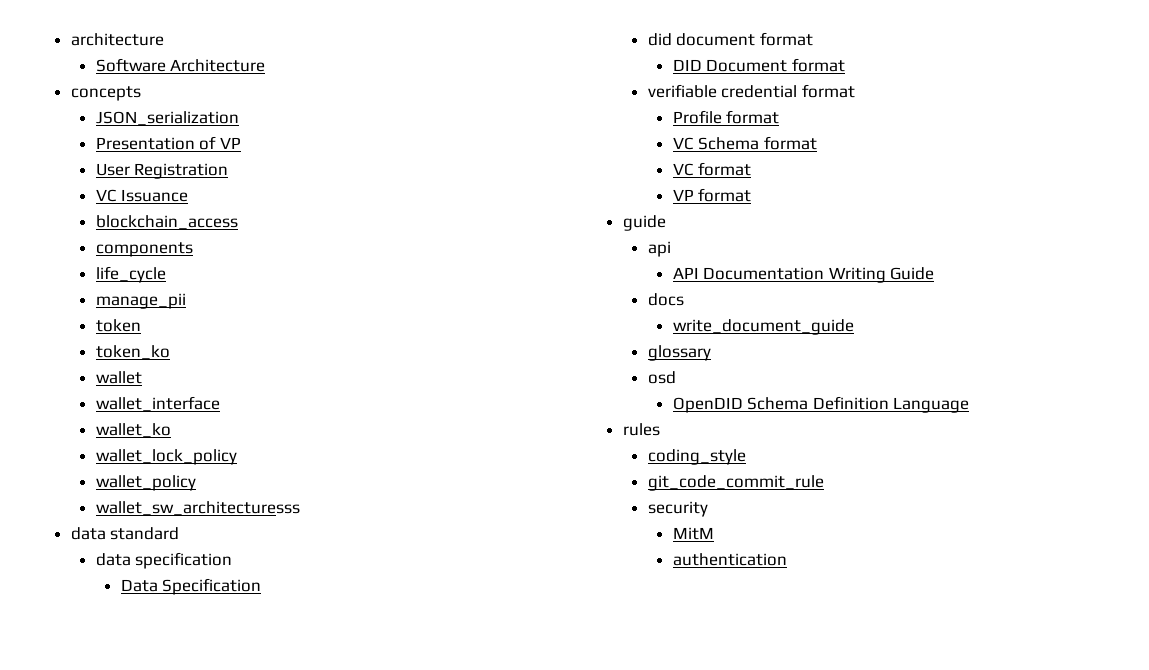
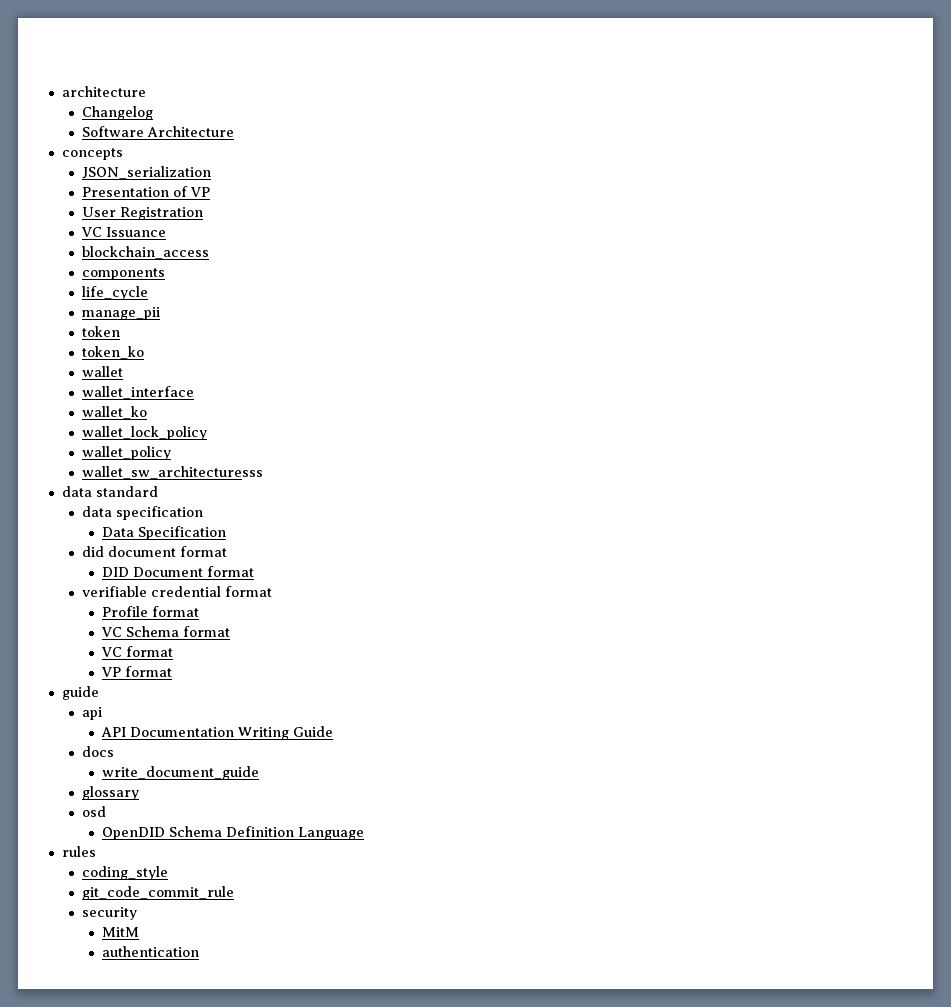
+ Changelog

